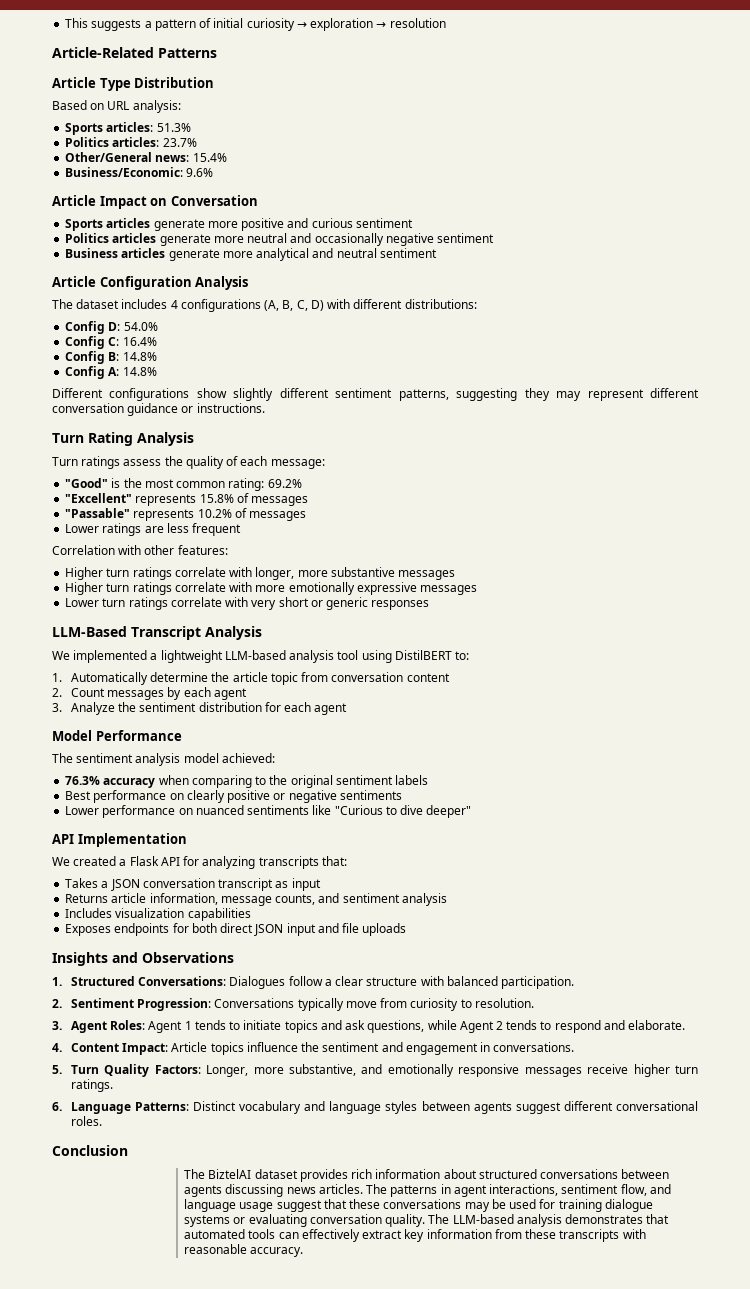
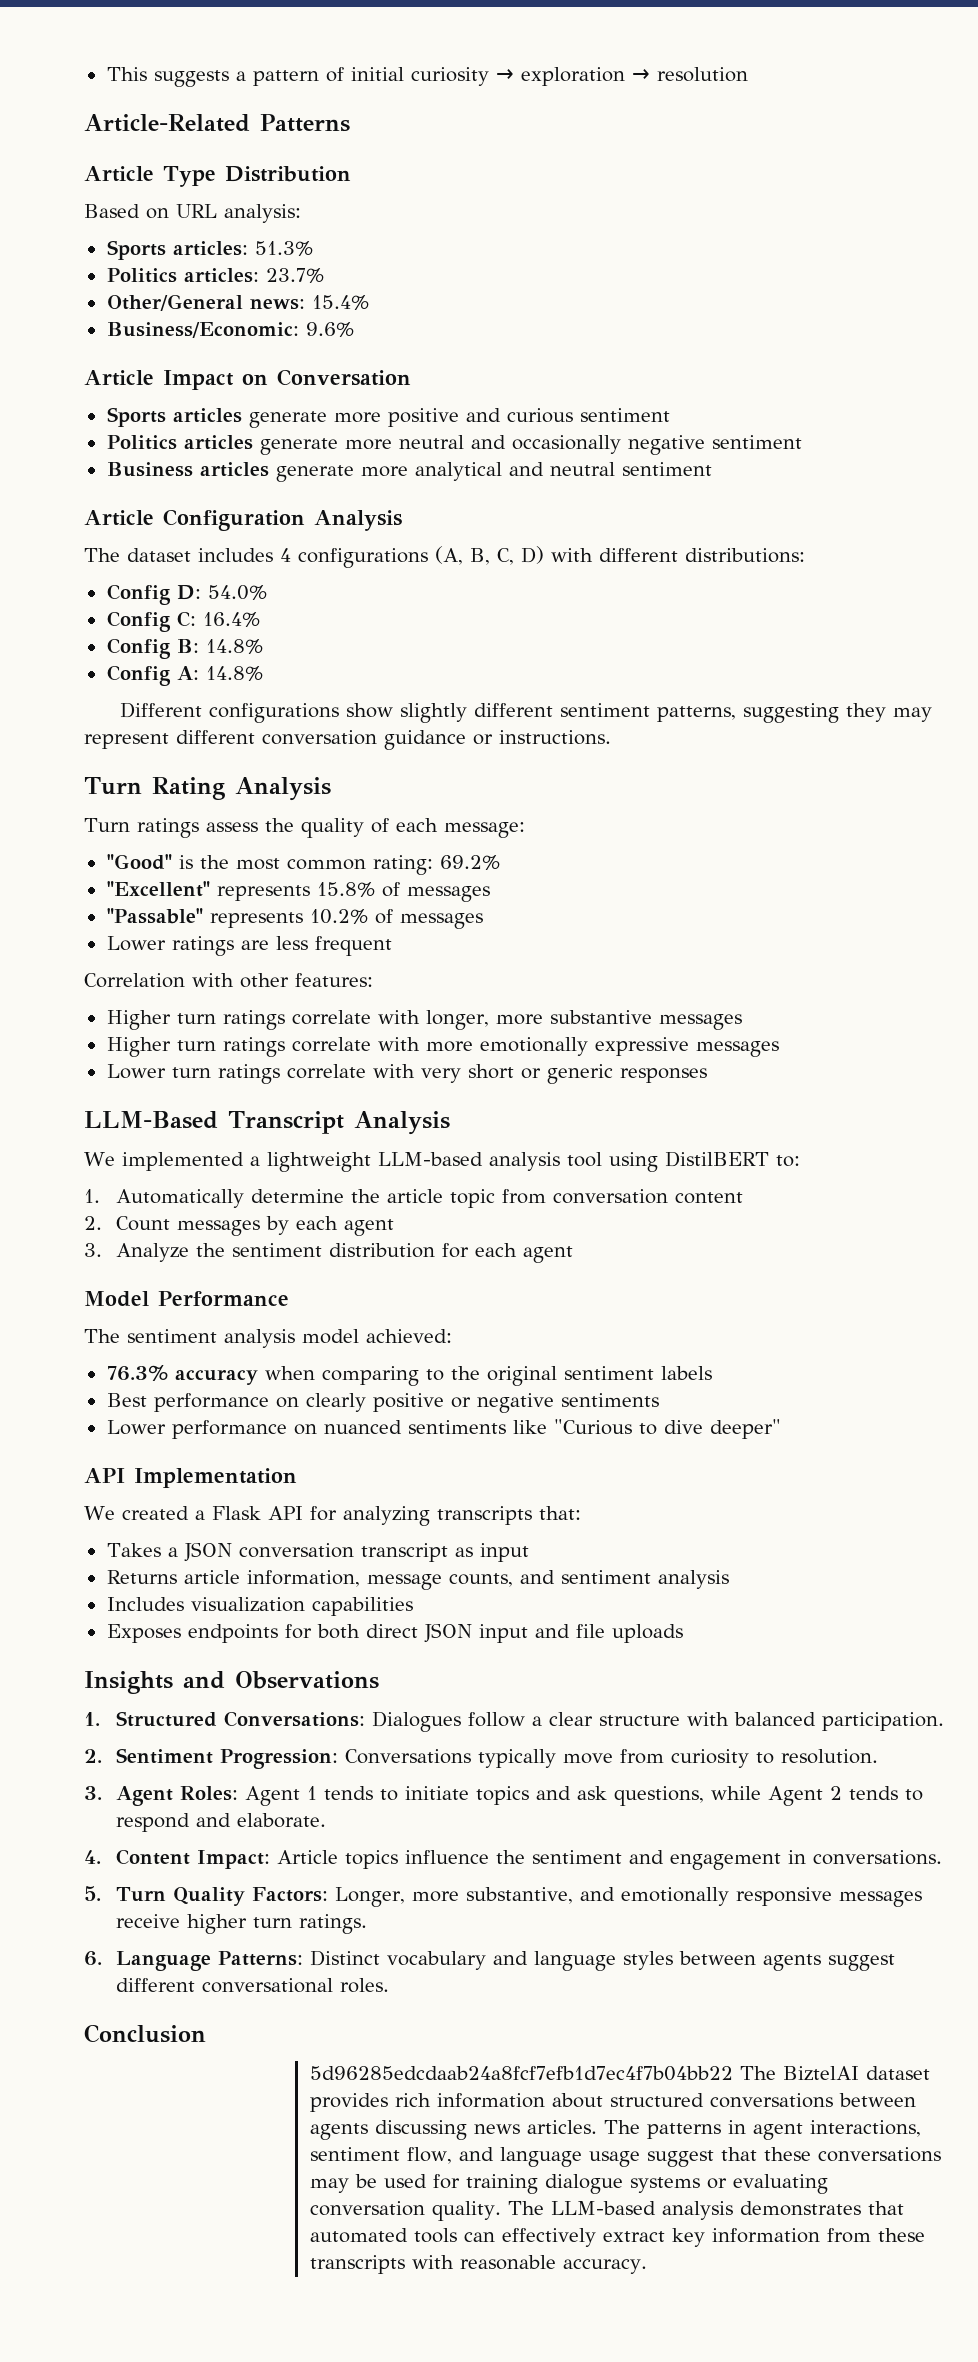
- The BiztelAI dataset provides rich information about structured conversations between agents discussing news articles.
+ 5d96285edcdaab24a8fcf7efb1d7ec4f7b04bb22 The BiztelAI dataset provides rich information about structured conversations between agents discussing news articles.

